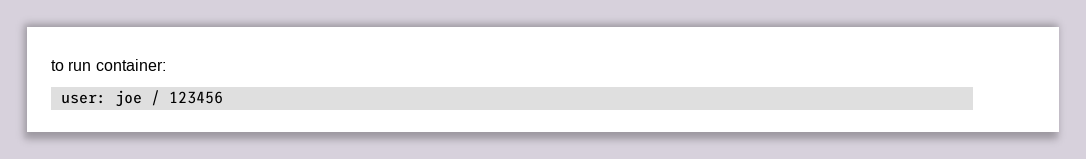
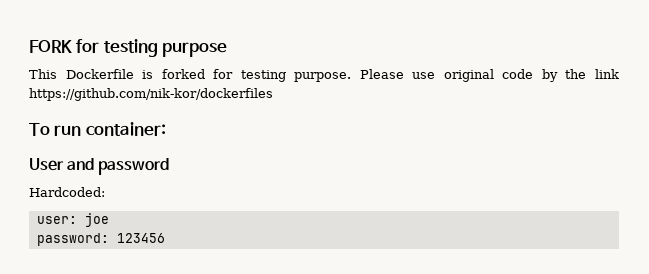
- to run container:
+ FORK for testing purpose
+ This Dockerfile is forked for testing purpose. Please use original code by the link https://github.com/nik-kor/dockerfiles
+ To run container:
+ User and password
+ Hardcoded:
- user: joe / 123456
+ user: joe
+ password: 123456

